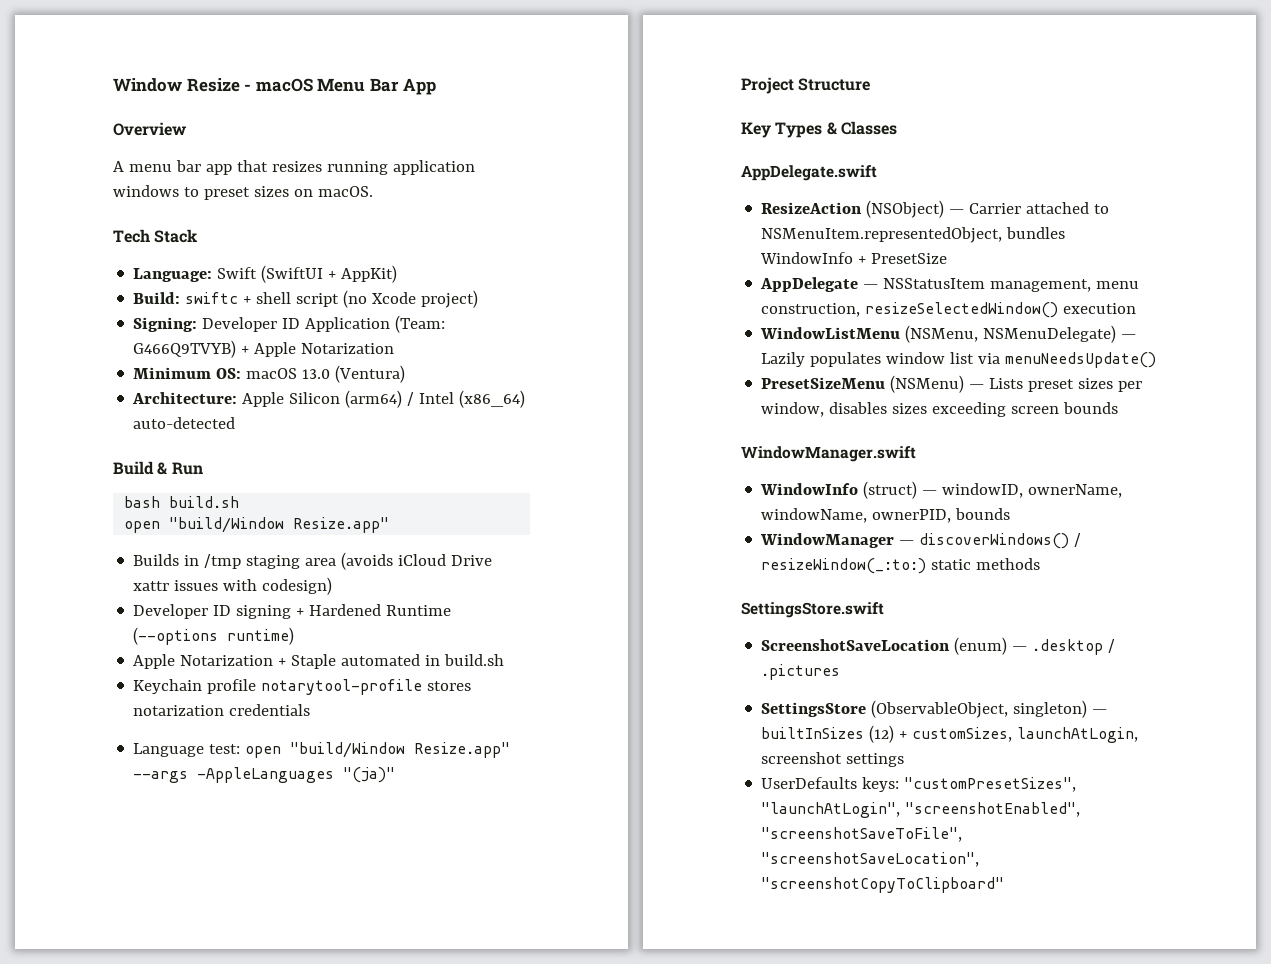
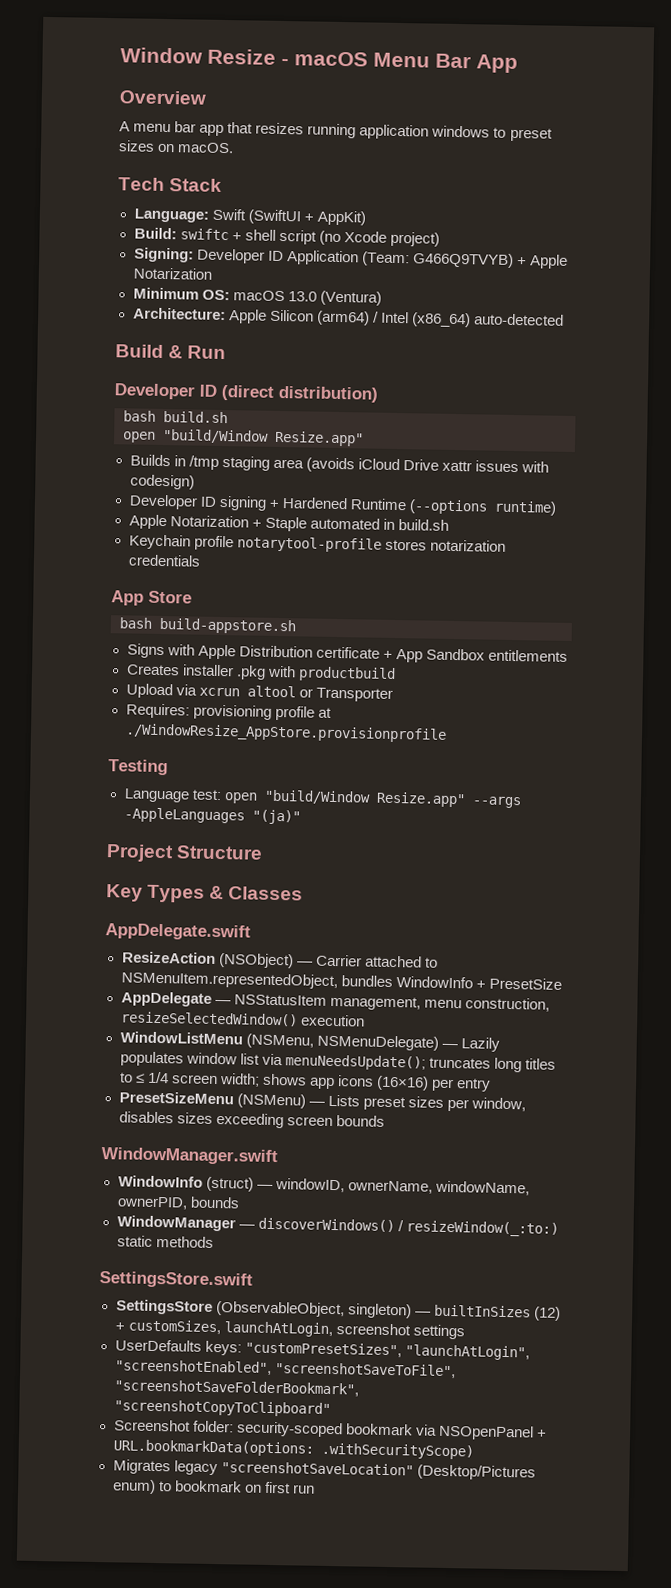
+ Developer ID (direct distribution)
+ App Store
+ bash build-appstore.sh
+ Signs with Apple Distribution certificate + App Sandbox entitlements
+ Creates installer .pkg with productbuild
+ Upload via xcrun altool or Transporter
+ Requires: provisioning profile at ./WindowResize_AppStore.provisionprofile
+ Testing
- WindowListMenu (NSMenu, NSMenuDelegate) — Lazily populates window list via menuNeedsUpdate()
+ WindowListMenu (NSMenu, NSMenuDelegate) — Lazily populates window list via menuNeedsUpdate(); truncates long titles to ≤ 1/4 screen width; shows app icons (16×16) per entry
- ScreenshotSaveLocation (enum) — .desktop / .pictures
- UserDefaults keys: "customPresetSizes", "launchAtLogin", "screenshotEnabled", "screenshotSaveToFile", "screenshotSaveLocation", "screenshotCopyToClipboard"
+ UserDefaults keys: "customPresetSizes", "launchAtLogin", "screenshotEnabled", "screenshotSaveToFile", "screenshotSaveFolderBookmark", "screenshotCopyToClipboard"
+ Screenshot folder: security-scoped bookmark via NSOpenPanel + URL.bookmarkData(options: .withSecurityScope)
+ Migrates legacy "screenshotSaveLocation" (Desktop/Pictures enum) to bookmark on first run

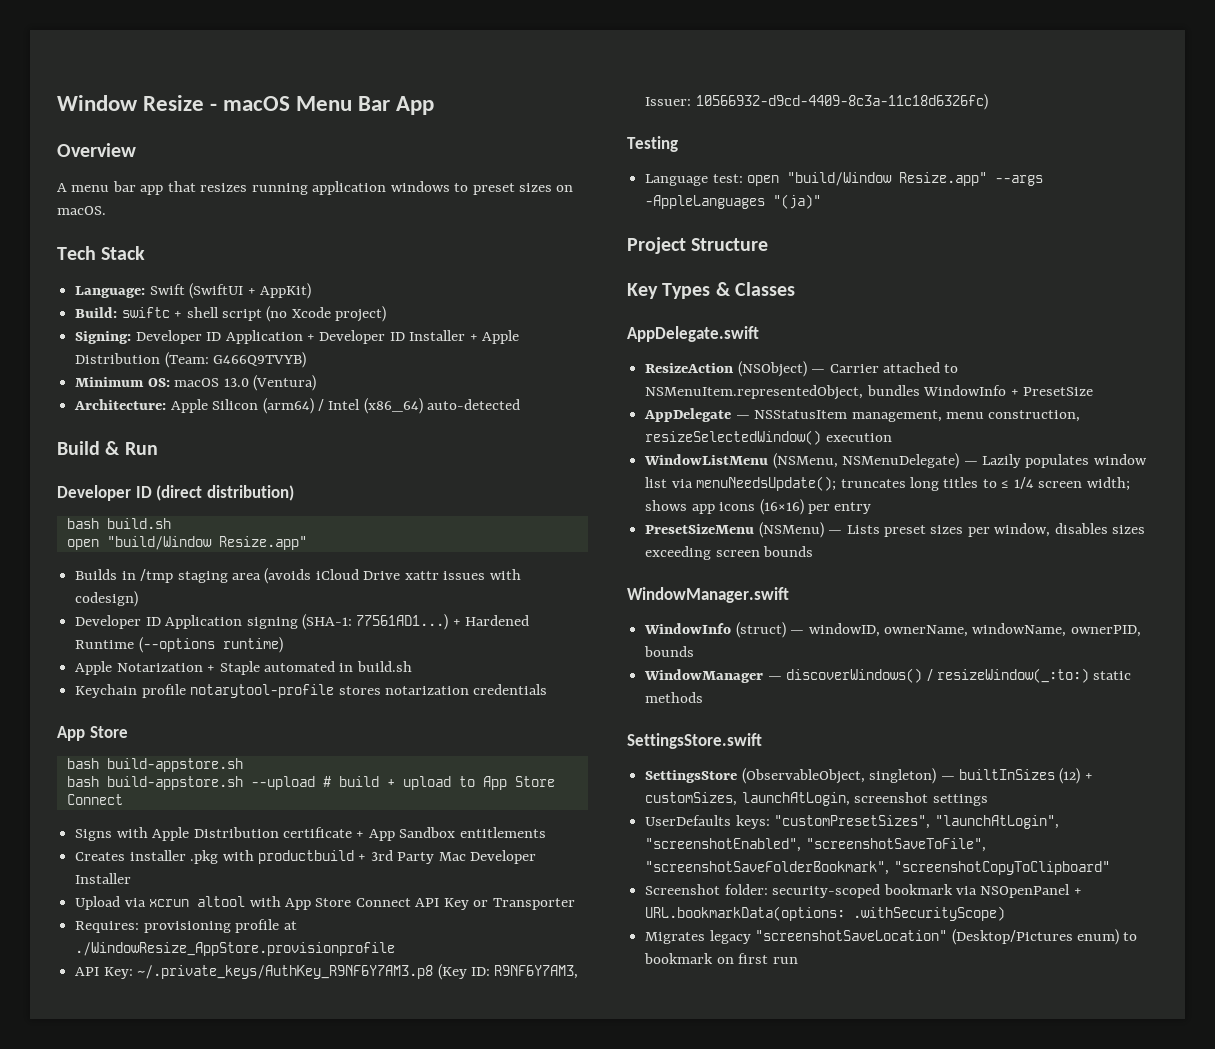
- Signing: Developer ID Application (Team: G466Q9TVYB) + Apple Notarization
+ Signing: Developer ID Application + Developer ID Installer + Apple Distribution (Team: G466Q9TVYB)
- Developer ID signing + Hardened Runtime (--options runtime)
+ Developer ID Application signing (SHA-1: 77561AD1...) + Hardened Runtime (--options runtime)
+ bash build-appstore.sh --upload # build + upload to App Store Connect
- Creates installer .pkg with productbuild
- Upload via xcrun altool or Transporter
+ Creates installer .pkg with productbuild + 3rd Party Mac Developer Installer
+ Upload via xcrun altool with App Store Connect API Key or Transporter
+ API Key: ~/.private_keys/AuthKey_R9NF6Y7AM3.p8 (Key ID: R9NF6Y7AM3, Issuer: 10566932-d9cd-4409-8c3a-11c18d6326fc)

